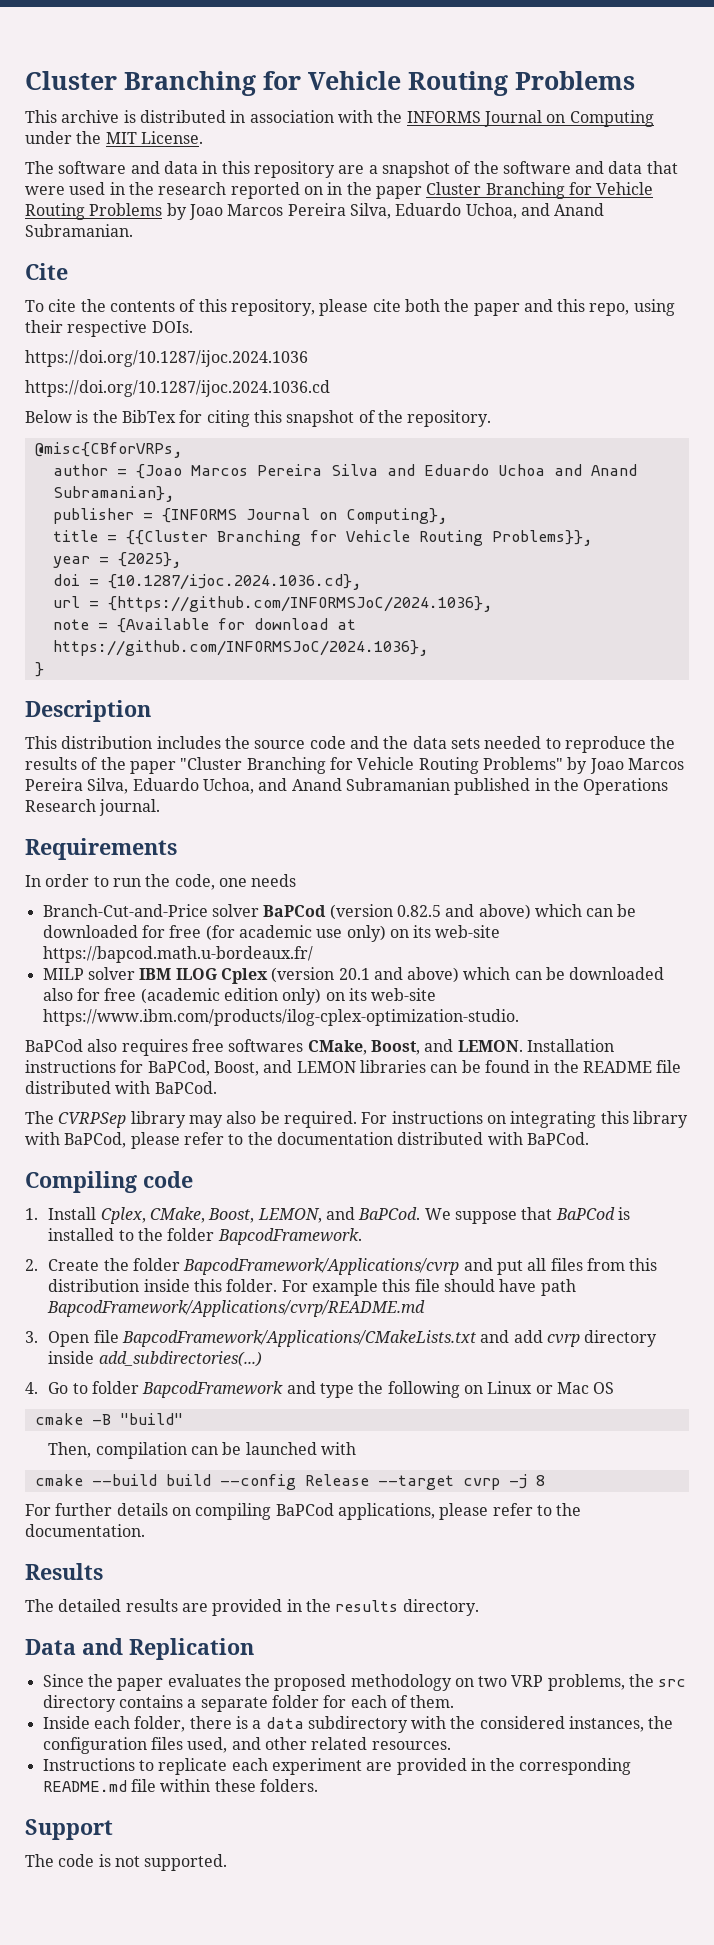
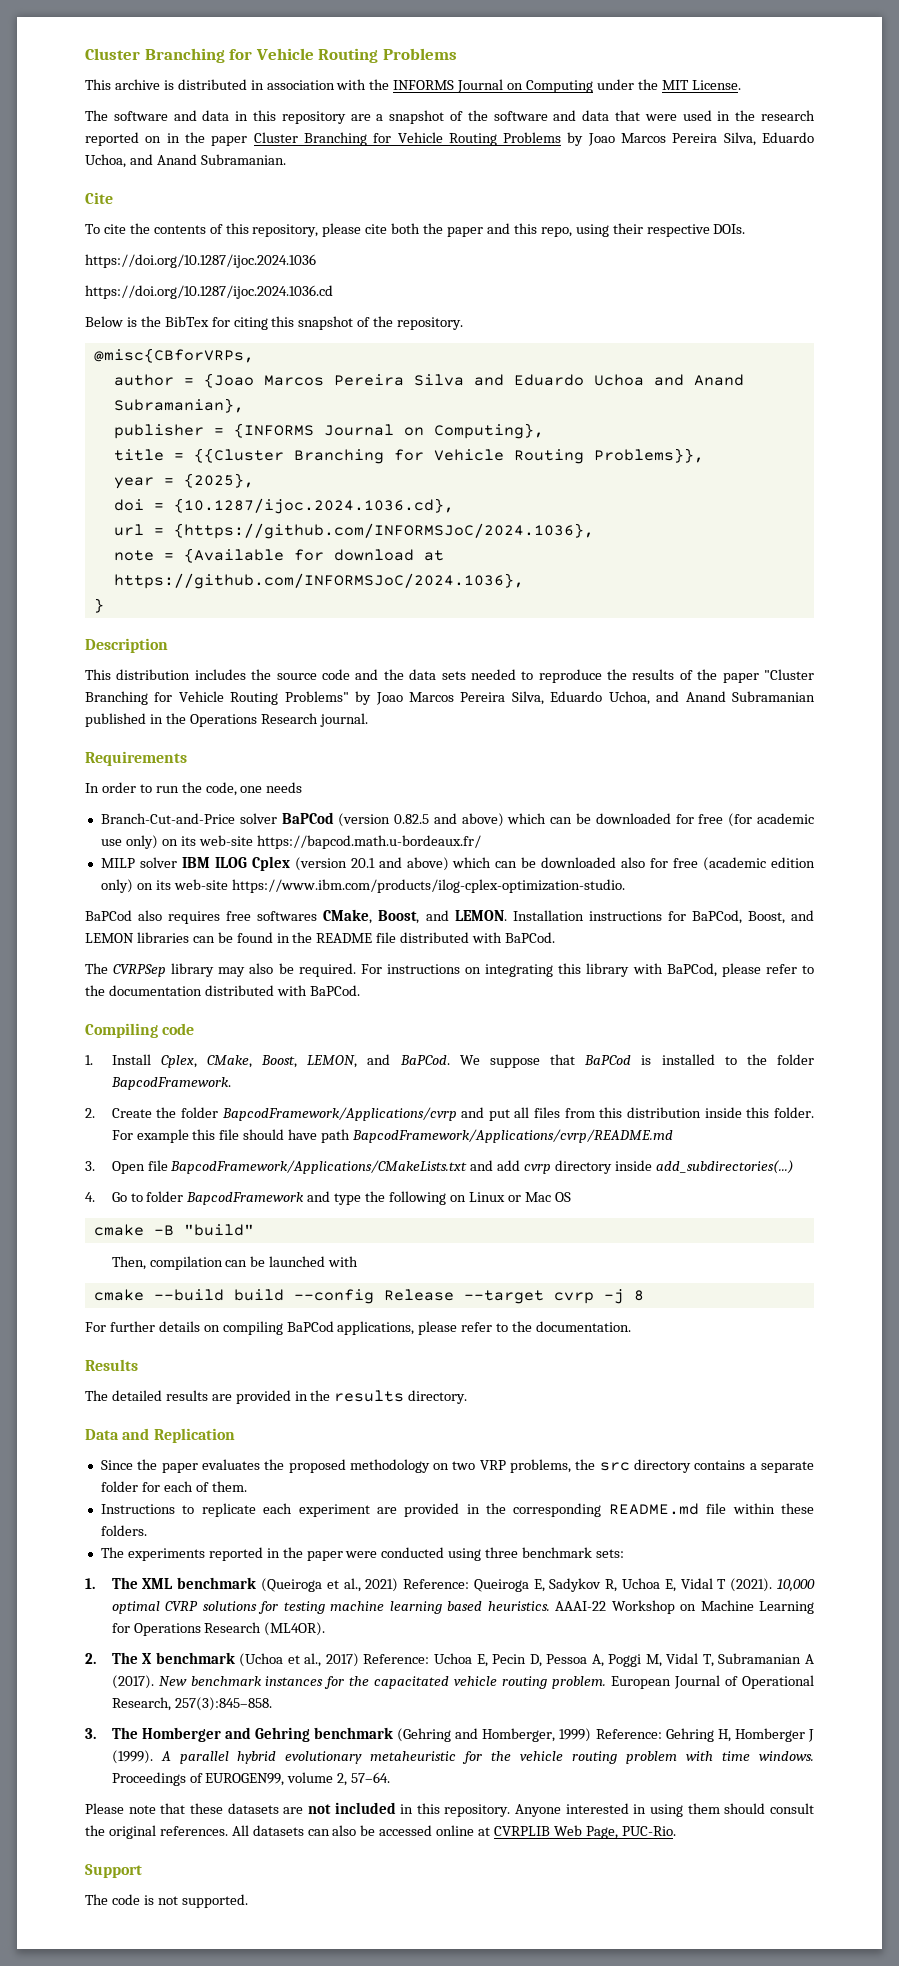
- Inside each folder, there is a data subdirectory with the considered instances, the configuration files used, and other related resources.
+ The experiments reported in the paper were conducted using three benchmark sets:
+ 1. The XML benchmark (Queiroga et al., 2021) Reference: Queiroga E, Sadykov R, Uchoa E, Vidal T (2021). 10,000 optimal CVRP solutions for testing machine learning based heuristics. AAAI-22 Workshop on Machine Learning for Operations Research (ML4OR).
+ 2. The X benchmark (Uchoa et al., 2017) Reference: Uchoa E, Pecin D, Pessoa A, Poggi M, Vidal T, Subramanian A (2017). New benchmark instances for the capacitated vehicle routing problem. European Journal of Operational Research, 257(3):845–858.
+ 3. The Homberger and Gehring benchmark (Gehring and Homberger, 1999) Reference: Gehring H, Homberger J (1999). A parallel hybrid evolutionary metaheuristic for the vehicle routing problem with time windows. Proceedings of EUROGEN99, volume 2, 57–64.
+ Please note that these datasets are not included in this repository. Anyone interested in using them should consult the original references. All datasets can also be accessed online at CVRPLIB Web Page, PUC-Rio.

